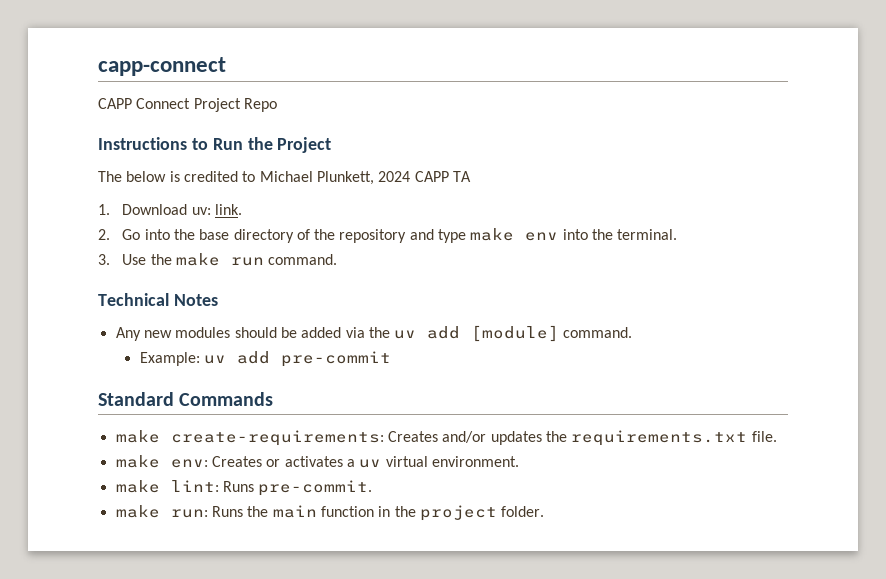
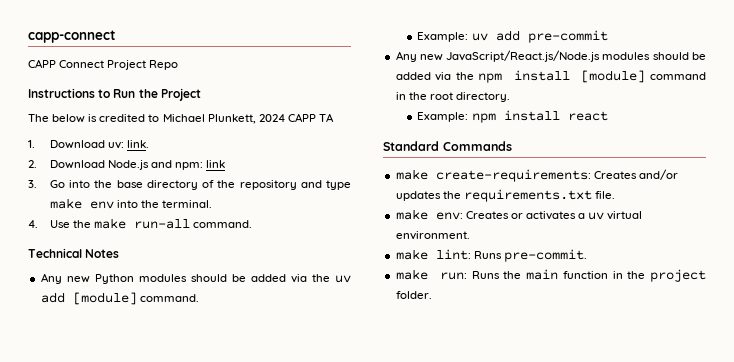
- 2. Go into the base directory of the repository and type make env into the terminal.
+ 2. Download Node.js and npm: link
+ 3. Go into the base directory of the repository and type make env into the terminal.
- 3. Use the make run command.
+ 4. Use the make run-all command.
- Any new modules should be added via the uv add [module] command.
+ Any new Python modules should be added via the uv add [module] command.
+ Any new JavaScript/React.js/Node.js modules should be added via the npm install [module] command in the root directory.
+ Example: npm install react

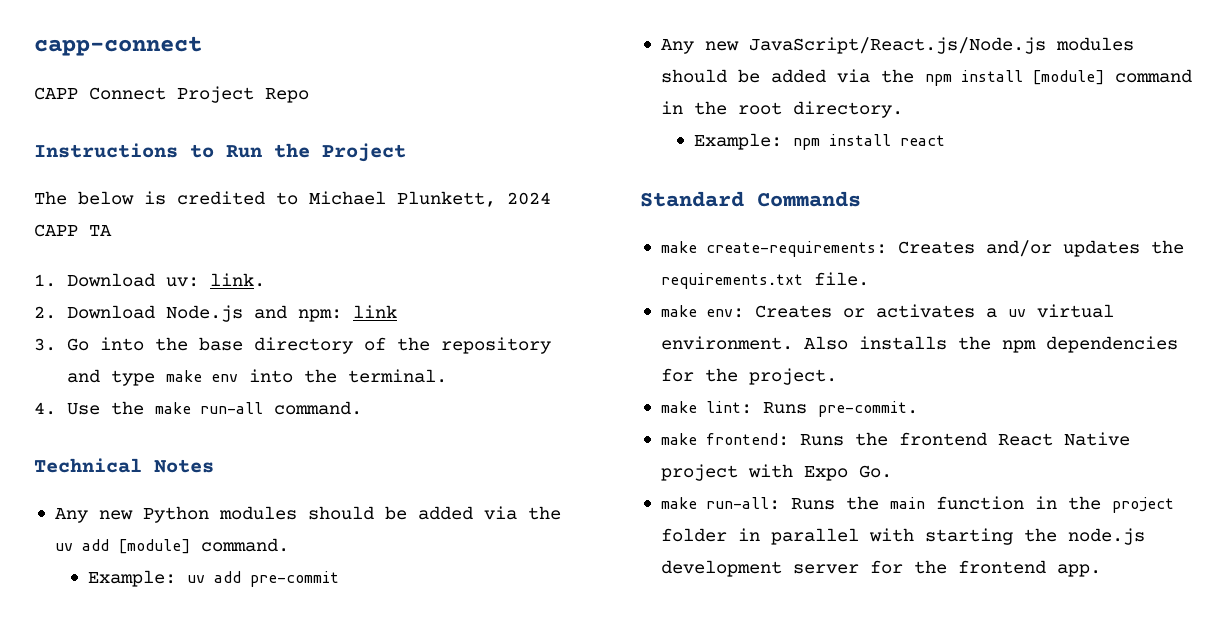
+ Also installs the npm dependencies for the project.
- make run: Runs the main function in the project folder.
+ make frontend: Runs the frontend React Native project with Expo Go.
+ make run-all: Runs the main function in the project folder in parallel with starting the node.js development server for the frontend app.

